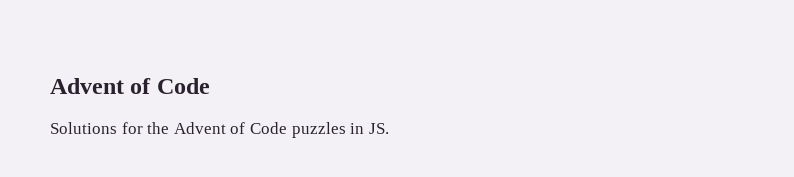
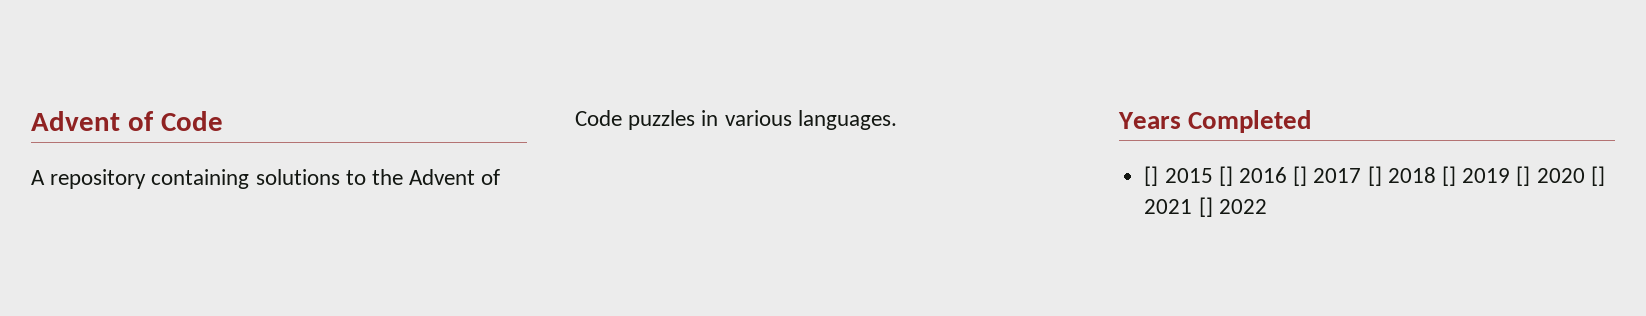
- Solutions for the Advent of Code puzzles in JS.
+ A repository containing solutions to the Advent of Code puzzles in various languages.
+ Years Completed
+ [] 2015 [] 2016 [] 2017 [] 2018 [] 2019 [] 2020 [] 2021 [] 2022

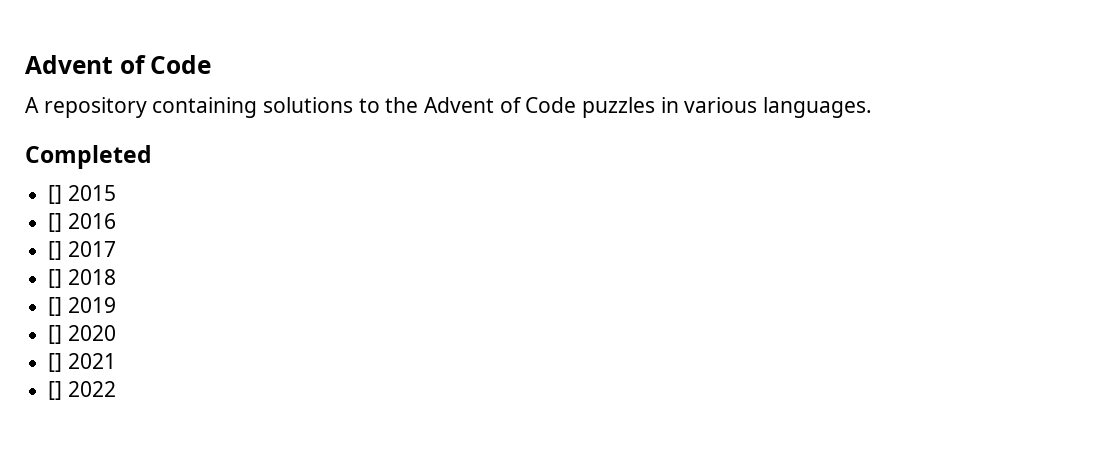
- Years Completed
+ Completed
- [] 2015 [] 2016 [] 2017 [] 2018 [] 2019 [] 2020 [] 2021 [] 2022
+ [] 2015
+ [] 2016
+ [] 2017
+ [] 2018
+ [] 2019
+ [] 2020
+ [] 2021
+ [] 2022

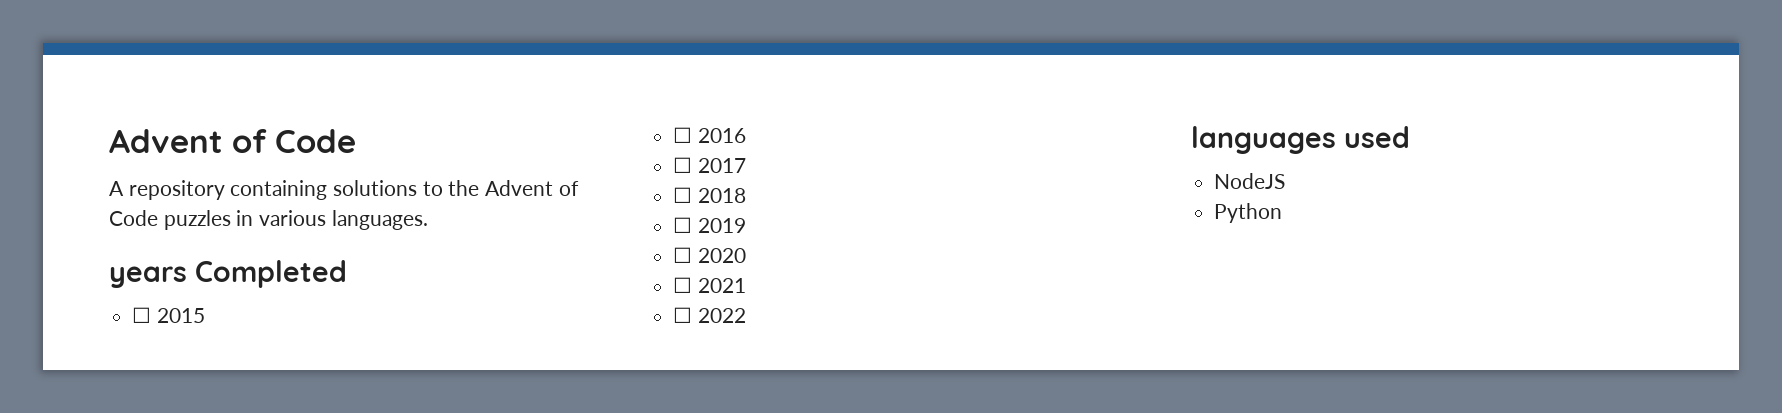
- Completed
+ years Completed
- [] 2015
+ ☐ 2015
- [] 2016
+ ☐ 2016
- [] 2017
+ ☐ 2017
- [] 2018
+ ☐ 2018
- [] 2019
+ ☐ 2019
- [] 2020
+ ☐ 2020
- [] 2021
+ ☐ 2021
- [] 2022
+ ☐ 2022
+ languages used
+ NodeJS
+ Python

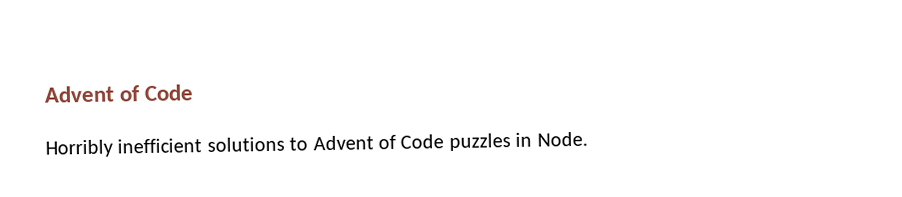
- A repository containing solutions to the Advent of Code puzzles in various languages.
- years Completed
- ☐ 2015
- ☐ 2016
- ☐ 2017
- ☐ 2018
- ☐ 2019
- ☐ 2020
- ☐ 2021
- ☐ 2022
- languages used
- NodeJS
- Python
+ Horribly inefficient solutions to Advent of Code puzzles in Node.

